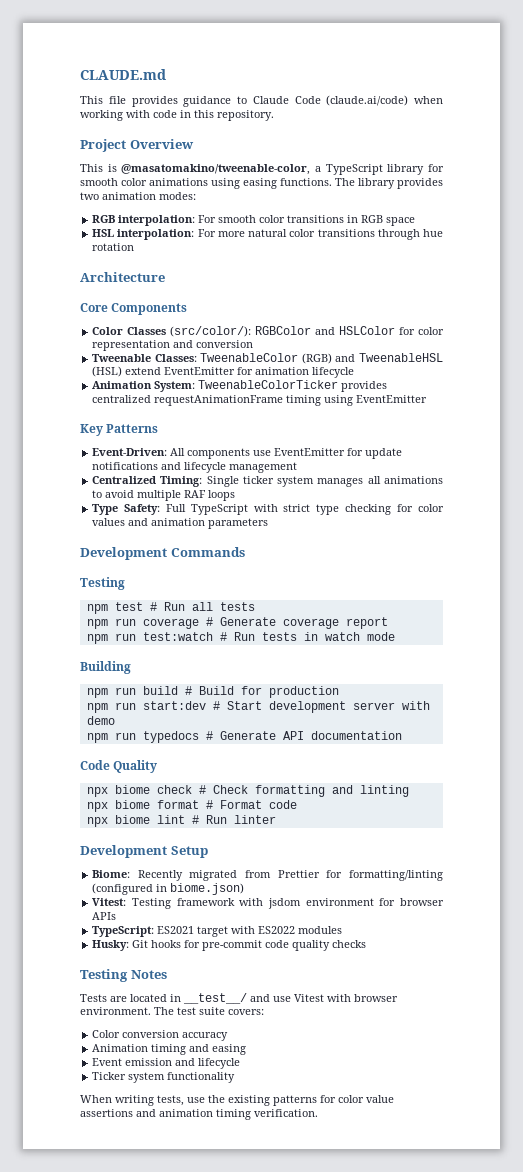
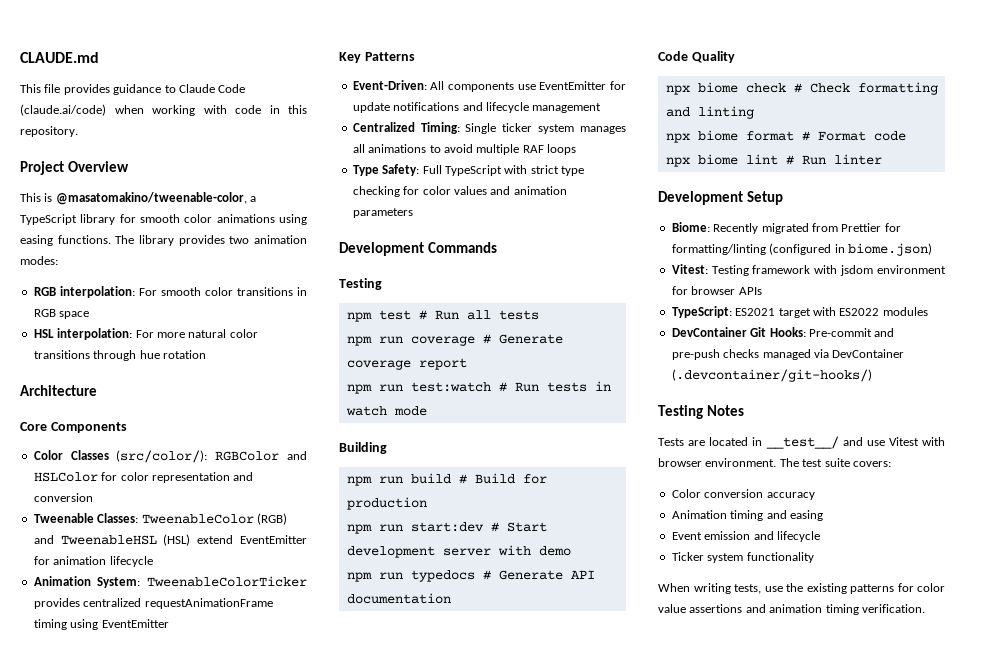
- Husky: Git hooks for pre-commit code quality checks
+ DevContainer Git Hooks: Pre-commit and pre-push checks managed via DevContainer (.devcontainer/git-hooks/)

